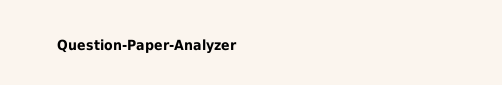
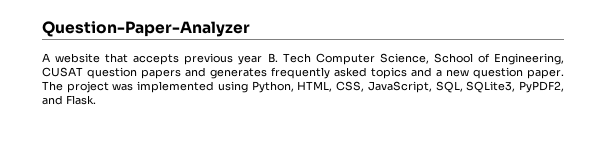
+ A website that accepts previous year B. Tech Computer Science, School of Engineering, CUSAT question papers and generates frequently asked topics and a new question paper. The project was implemented using Python, HTML, CSS, JavaScript, SQL, SQLite3, PyPDF2, and Flask.

